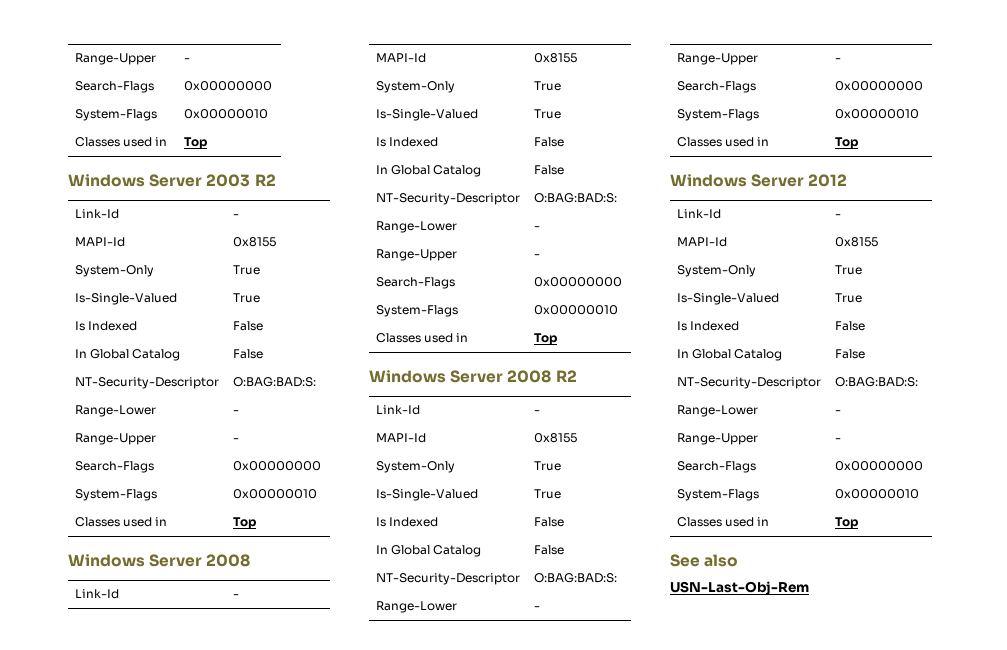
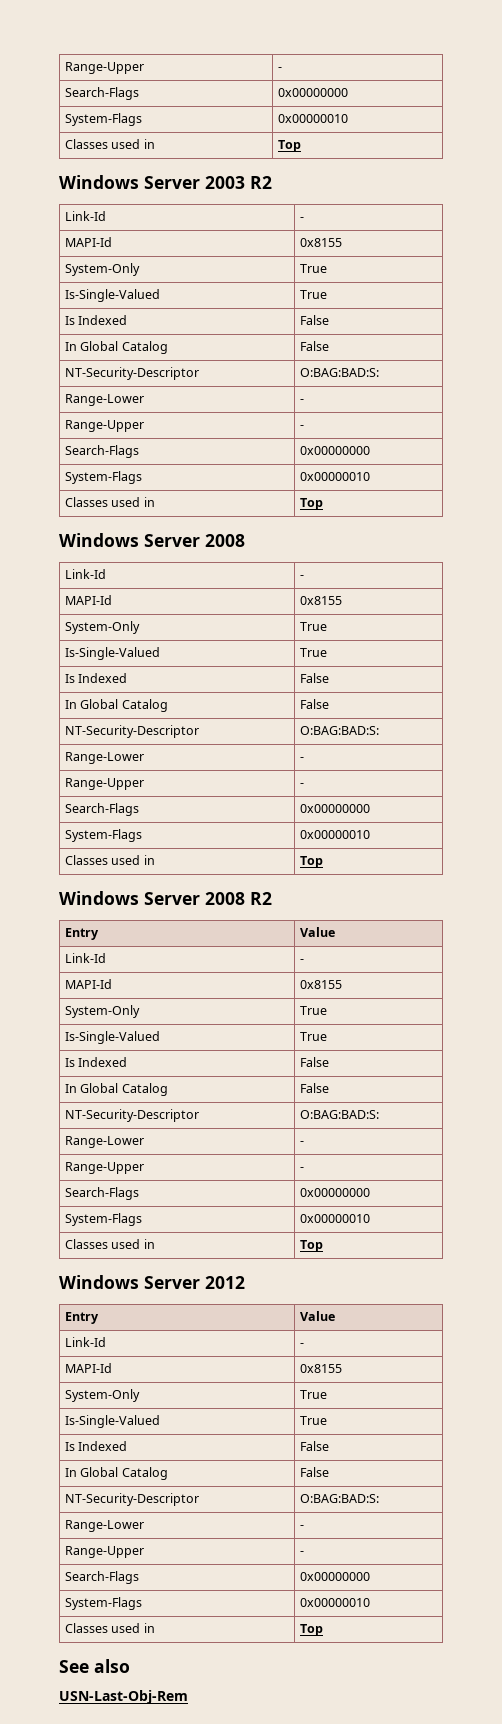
  Windows Server 2008 R2
+ Entry | Value
  Windows Server 2012
+ Entry | Value

